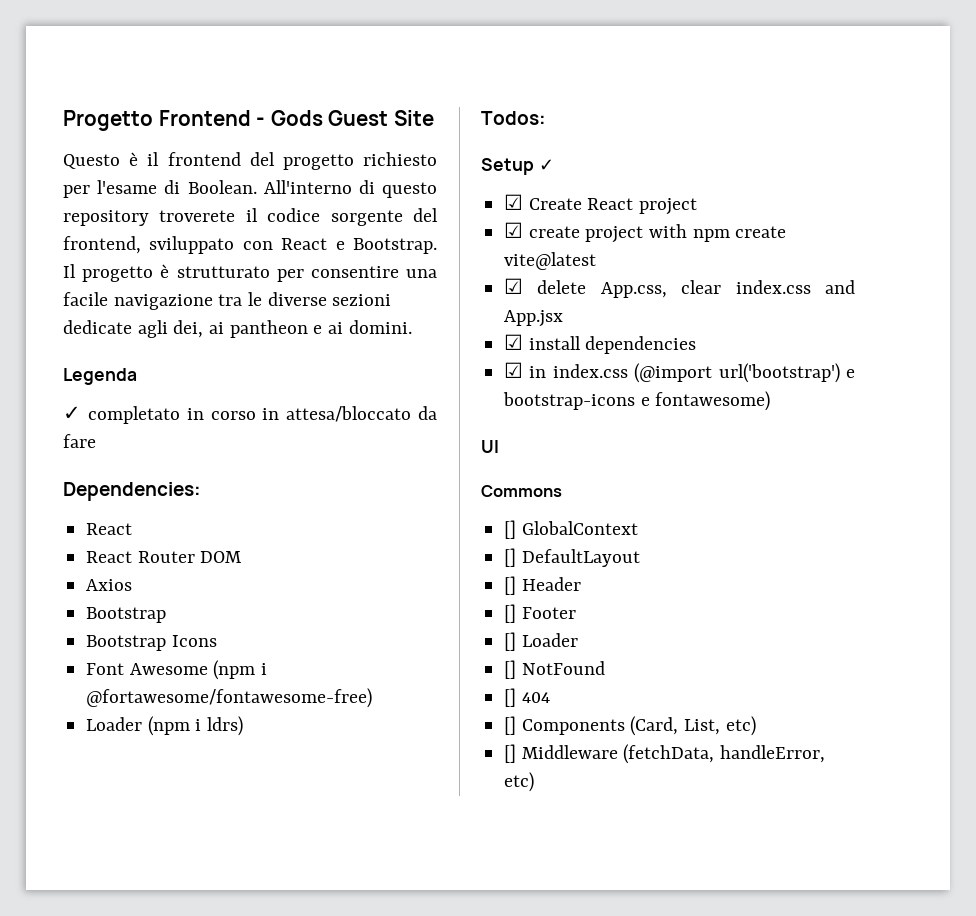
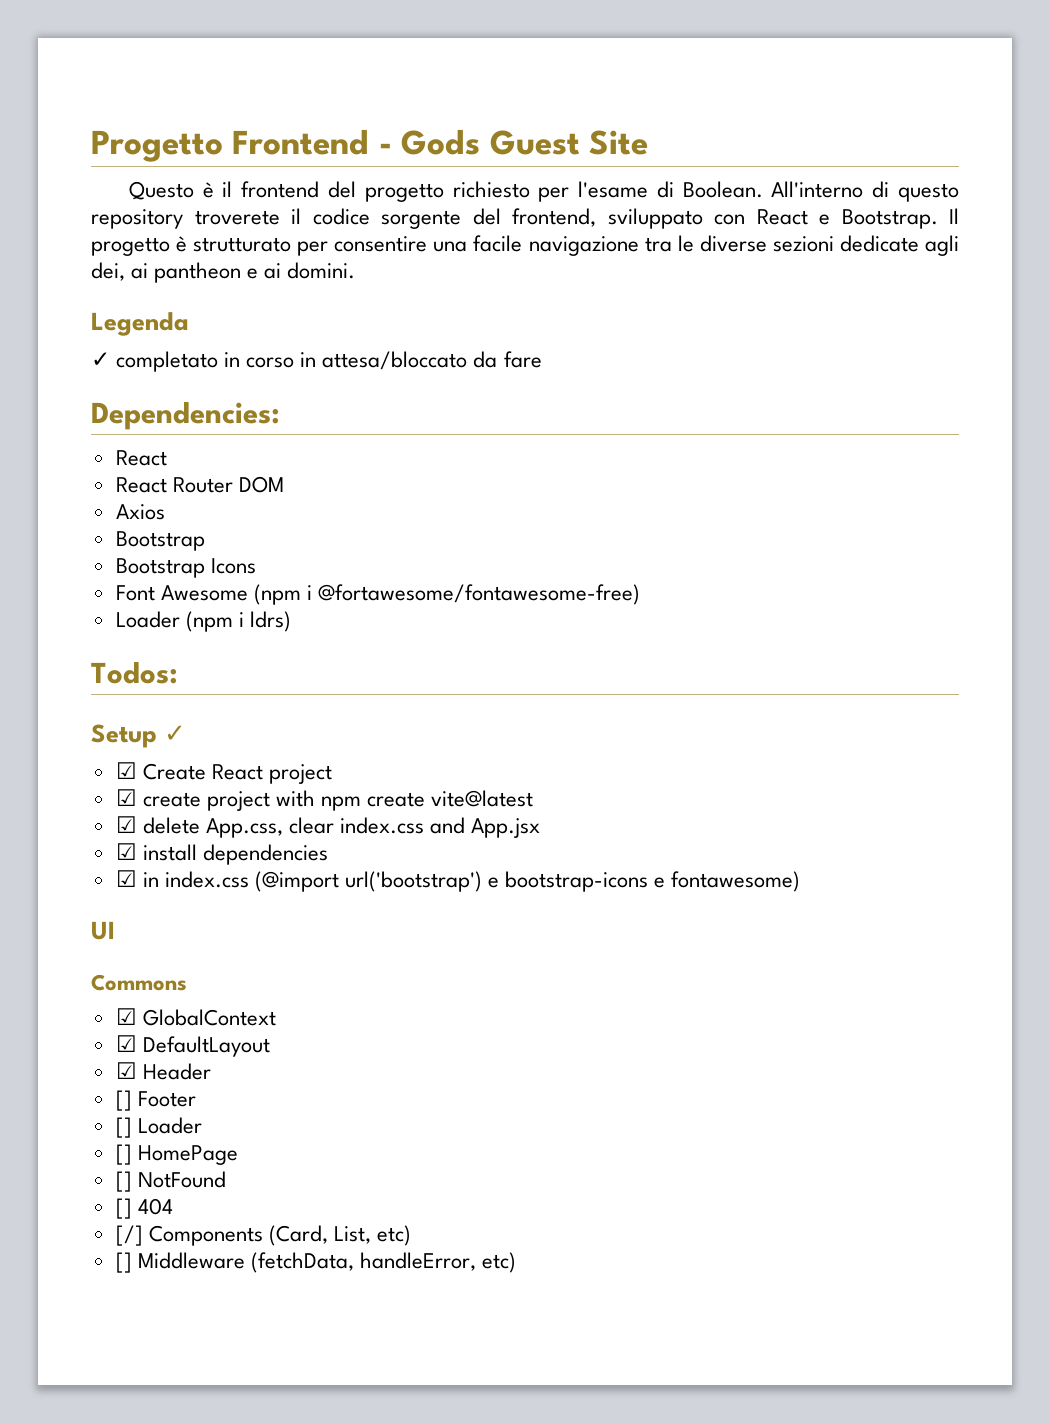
- [] GlobalContext
+ ☑ GlobalContext
- [] DefaultLayout
+ ☑ DefaultLayout
- [] Header
+ ☑ Header
+ [] HomePage
- [] Components (Card, List, etc)
+ [/] Components (Card, List, etc)

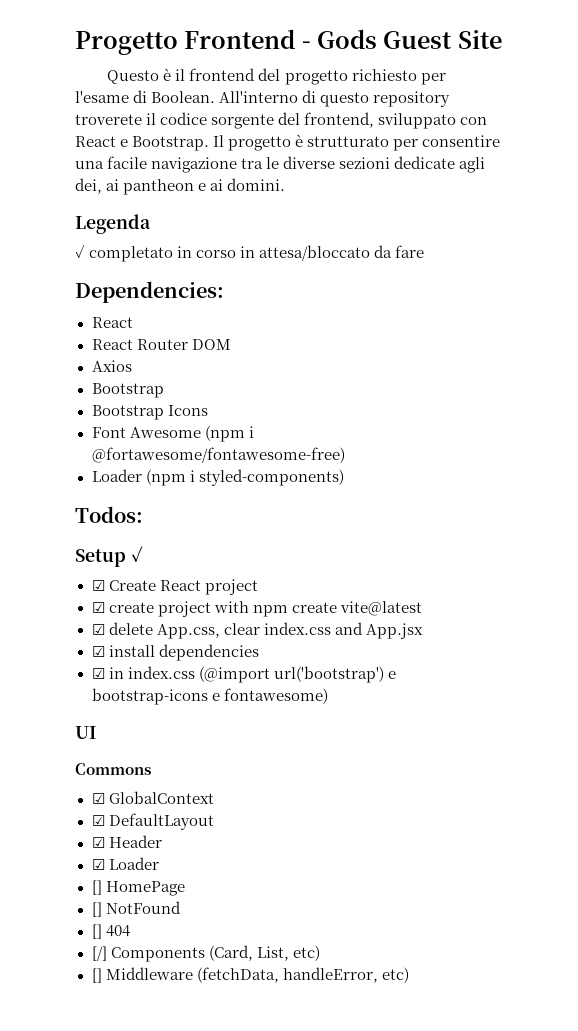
- Loader (npm i ldrs)
+ Loader (npm i styled-components)
- [] Footer
- [] Loader
+ ☑ Loader

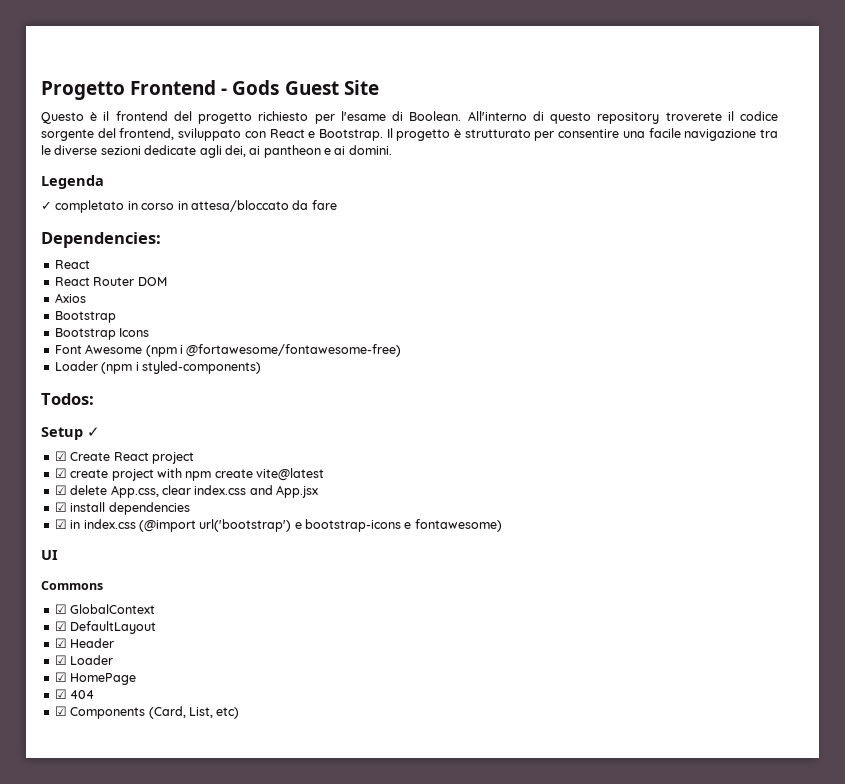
- [] HomePage
+ ☑ HomePage
- [] NotFound
- [] 404
+ ☑ 404
- [/] Components (Card, List, etc)
+ ☑ Components (Card, List, etc)
- [] Middleware (fetchData, handleError, etc)

